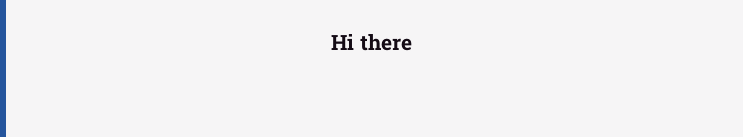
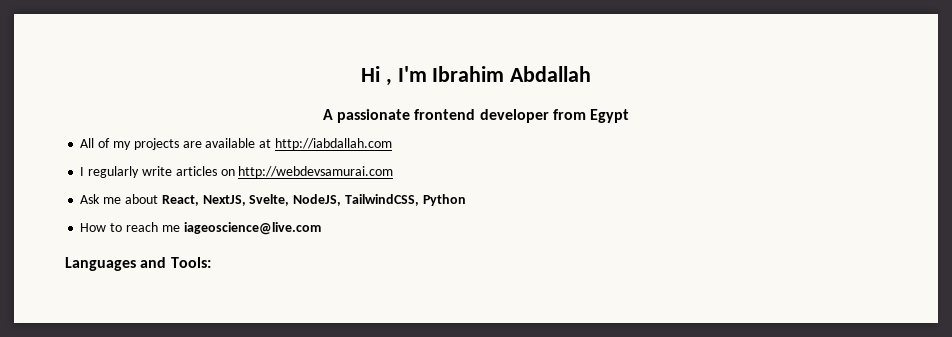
- Hi there
+ Hi , I'm Ibrahim Abdallah
+ A passionate frontend developer from Egypt
+ All of my projects are available at http://iabdallah.com
+ I regularly write articles on http://webdevsamurai.com
+ Ask me about React, NextJS, Svelte, NodeJS, TailwindCSS, Python
+ How to reach me iageoscience@live.com
+ Languages and Tools:

